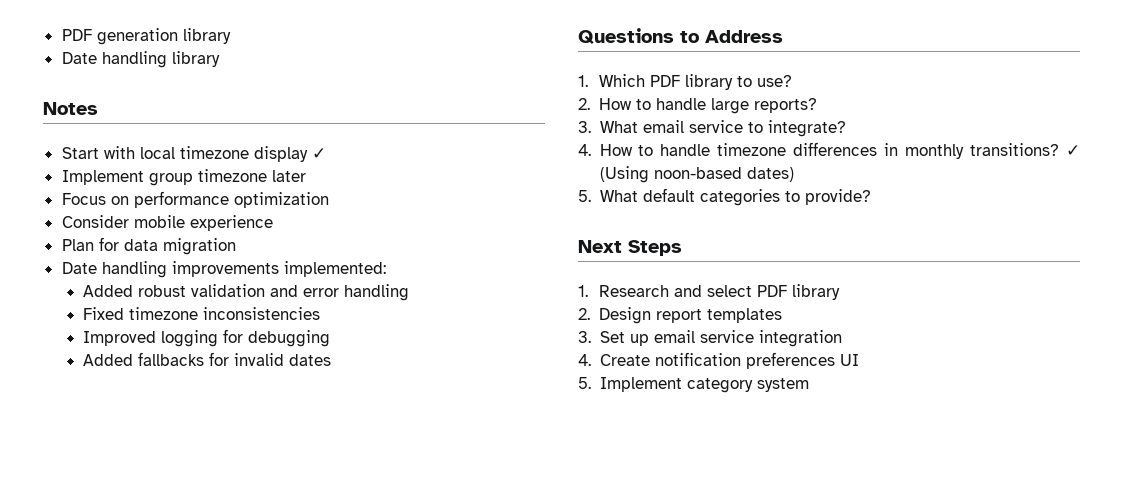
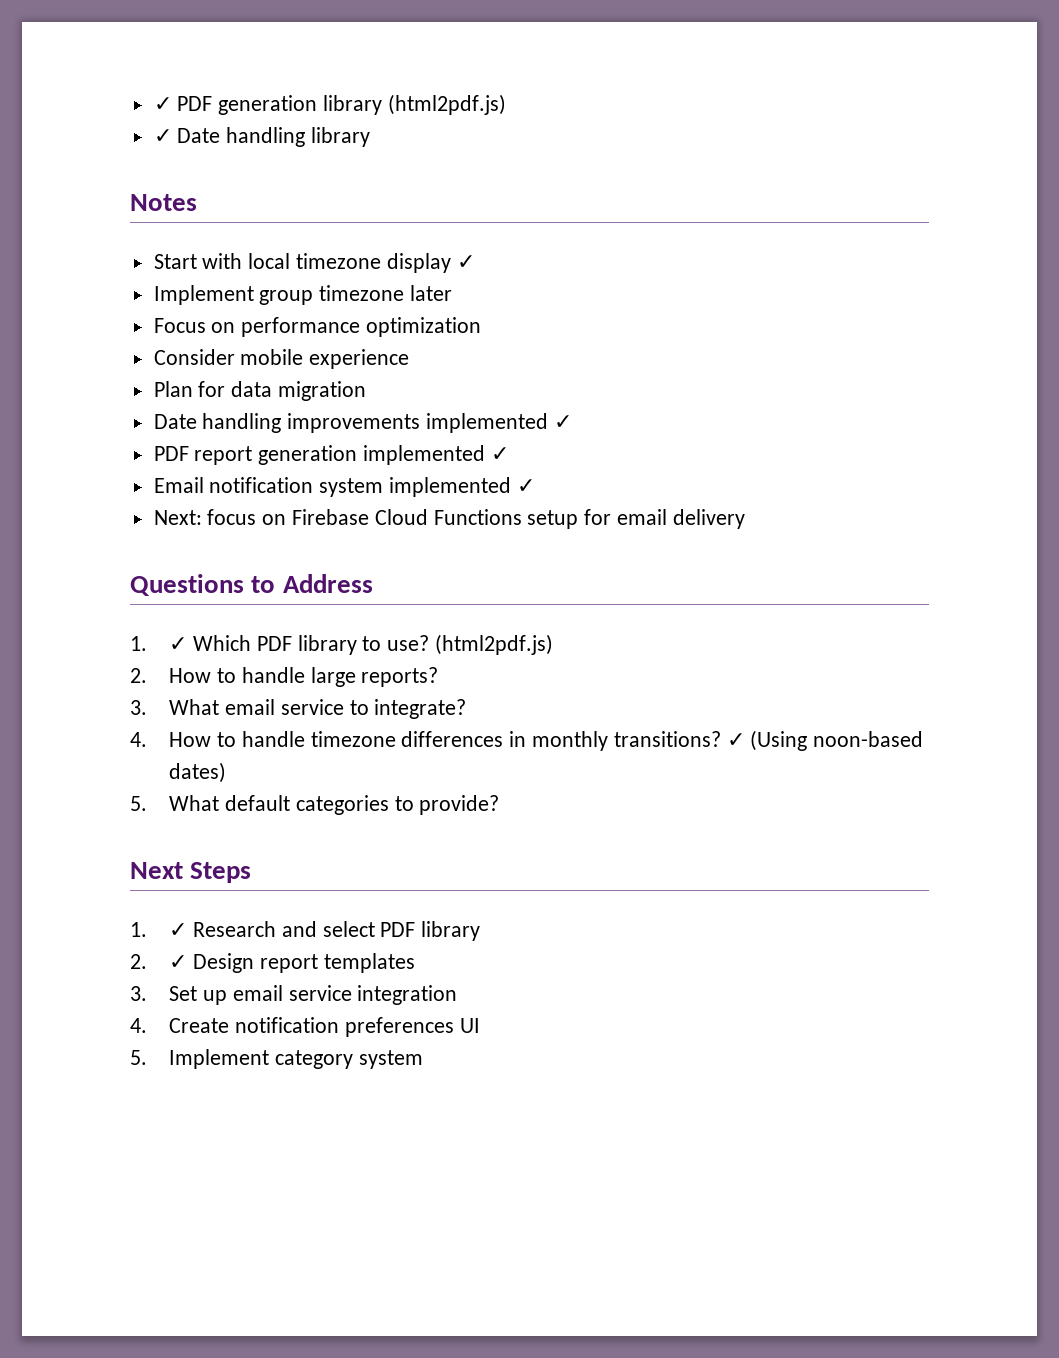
- PDF generation library
- Date handling library
+ ✓ PDF generation library (html2pdf.js)
+ ✓ Date handling library
- Date handling improvements implemented:
- Added robust validation and error handling
- Fixed timezone inconsistencies
- Improved logging for debugging
- Added fallbacks for invalid dates
+ Date handling improvements implemented ✓
+ PDF report generation implemented ✓
+ Email notification system implemented ✓
+ Next: focus on Firebase Cloud Functions setup for email delivery
- 1. Which PDF library to use?
+ 1. ✓ Which PDF library to use? (html2pdf.js)
- 1. Research and select PDF library
+ 1. ✓ Research and select PDF library
- 2. Design report templates
+ 2. ✓ Design report templates

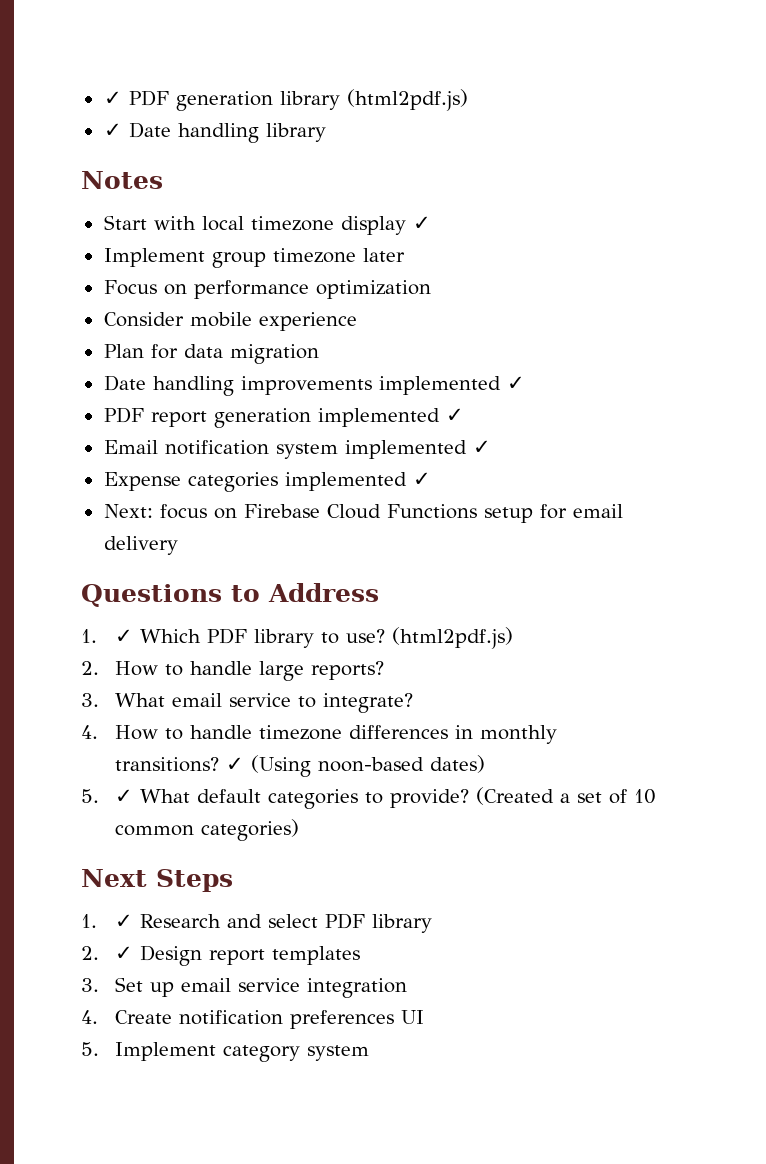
+ Expense categories implemented ✓
- 5. What default categories to provide?
+ 5. ✓ What default categories to provide? (Created a set of 10 common categories)

